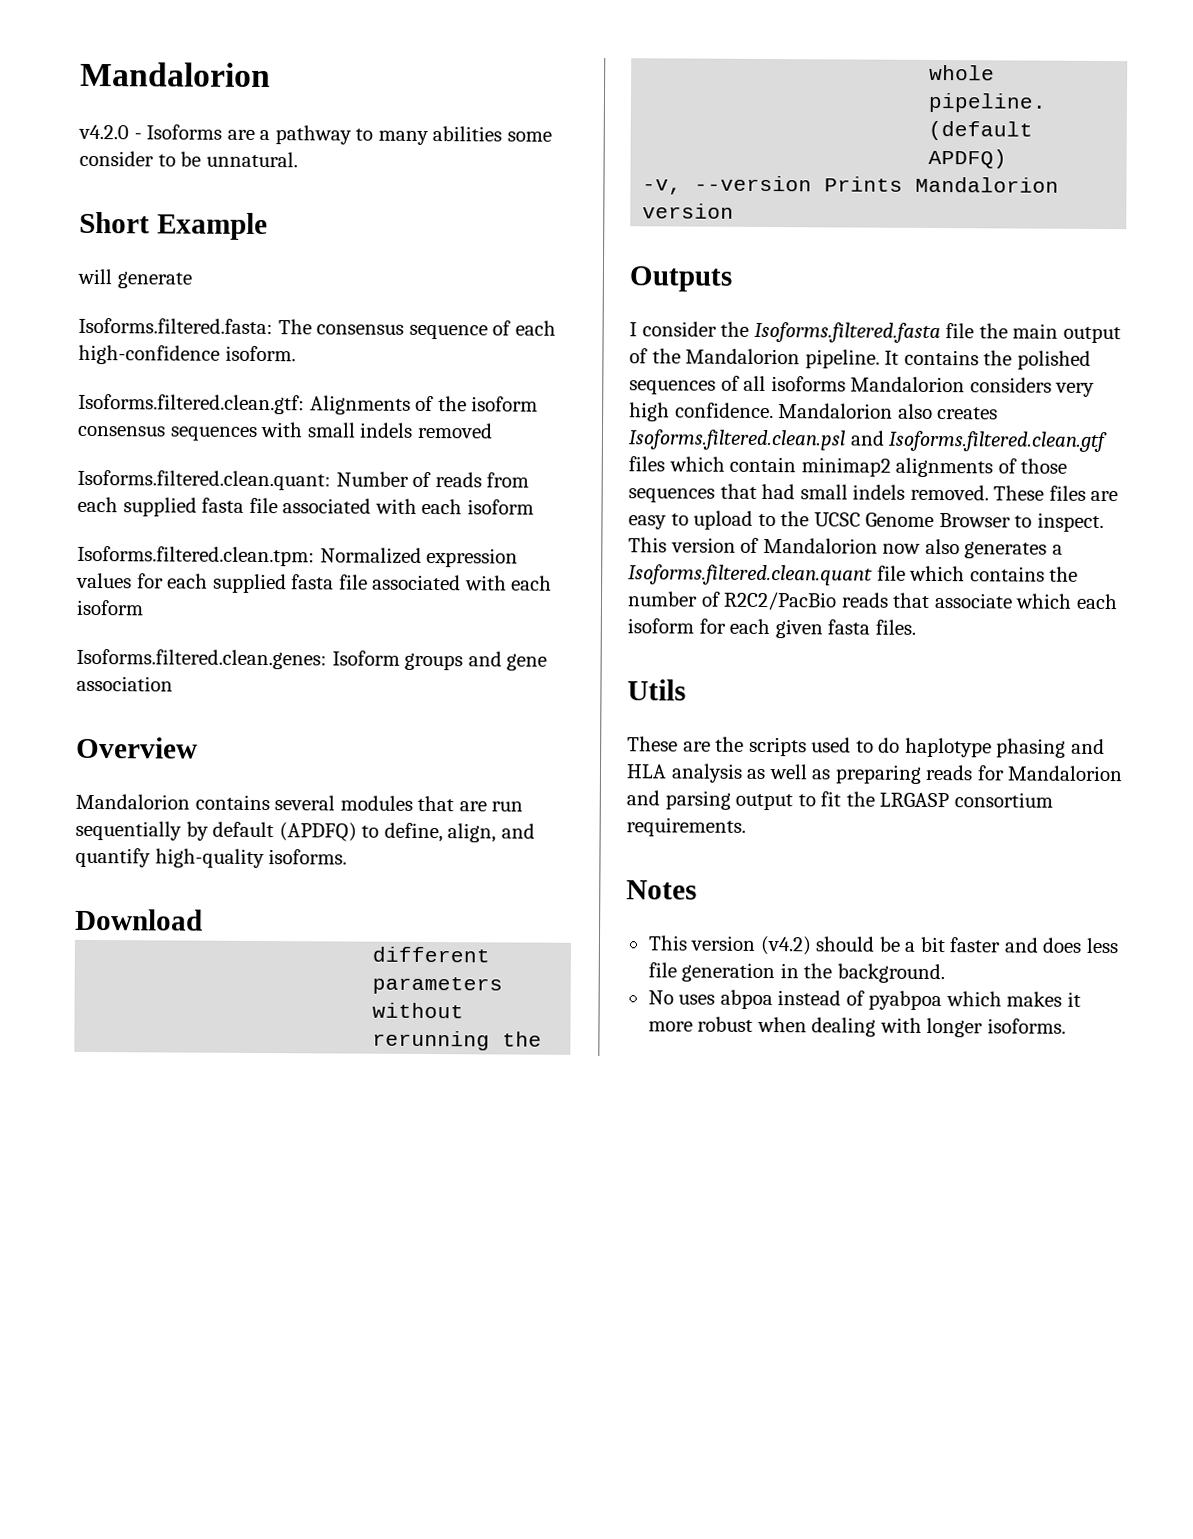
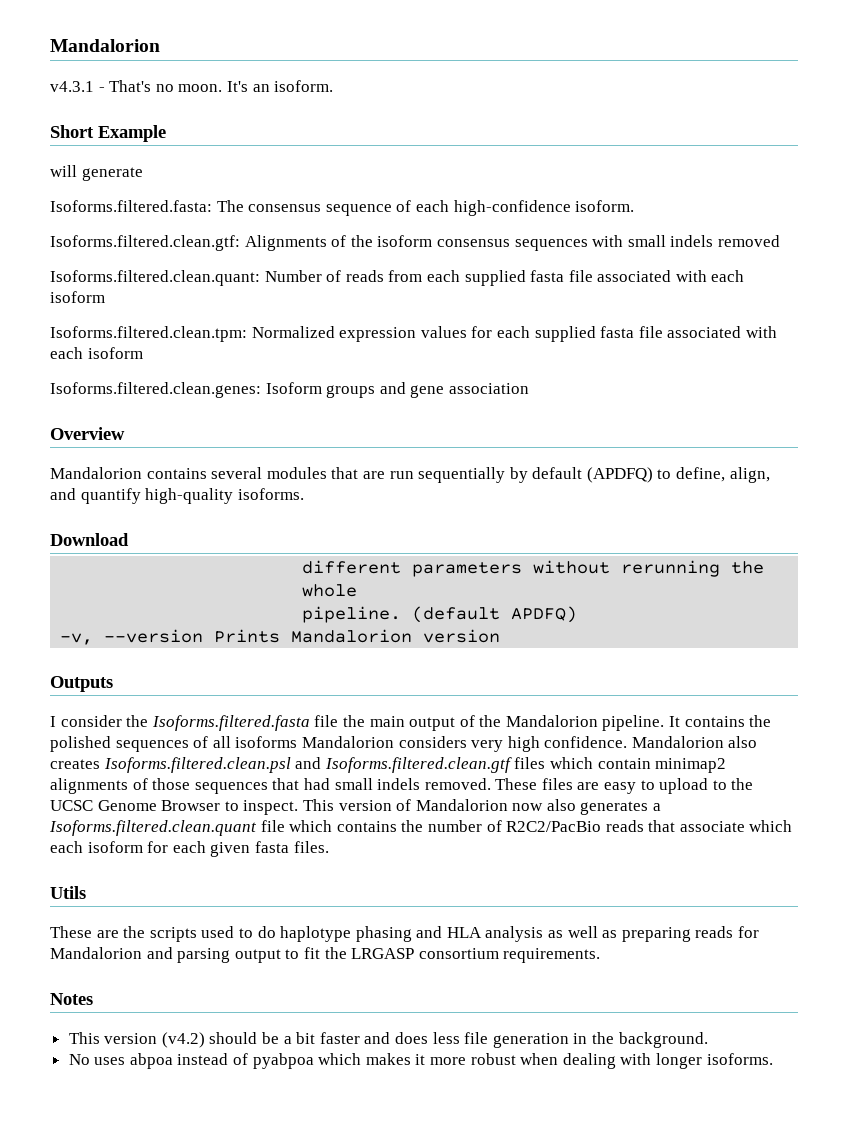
- v4.2.0 - Isoforms are a pathway to many abilities some consider to be unnatural.
+ v4.3.1 - That's no moon. It's an isoform.

